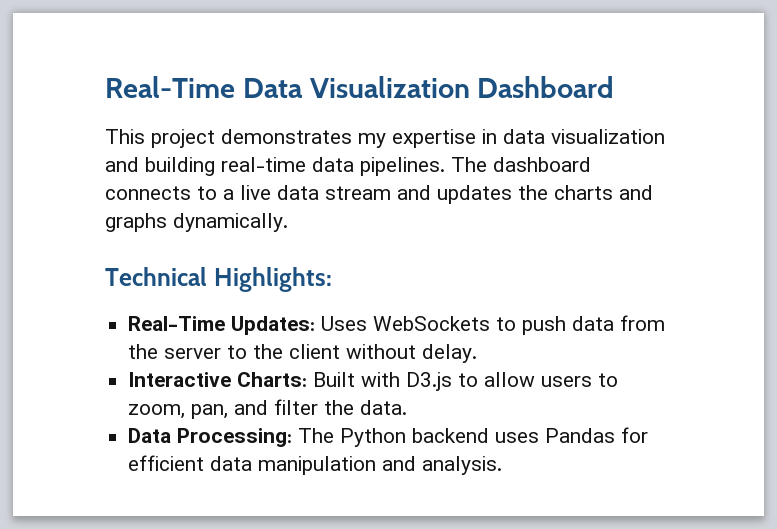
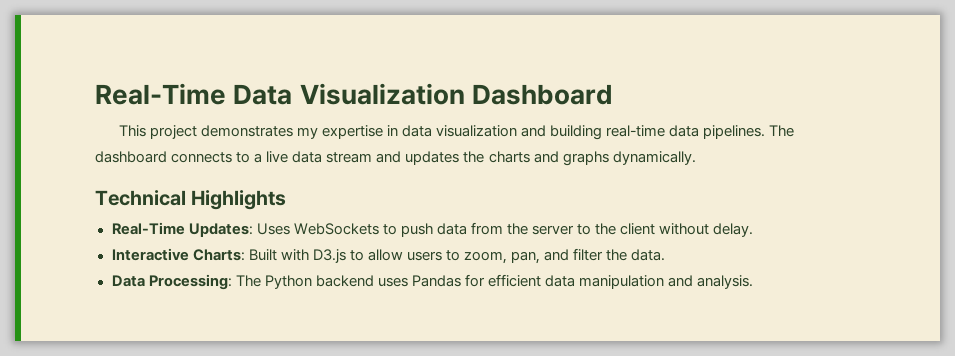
- Technical Highlights:
+ Technical Highlights

